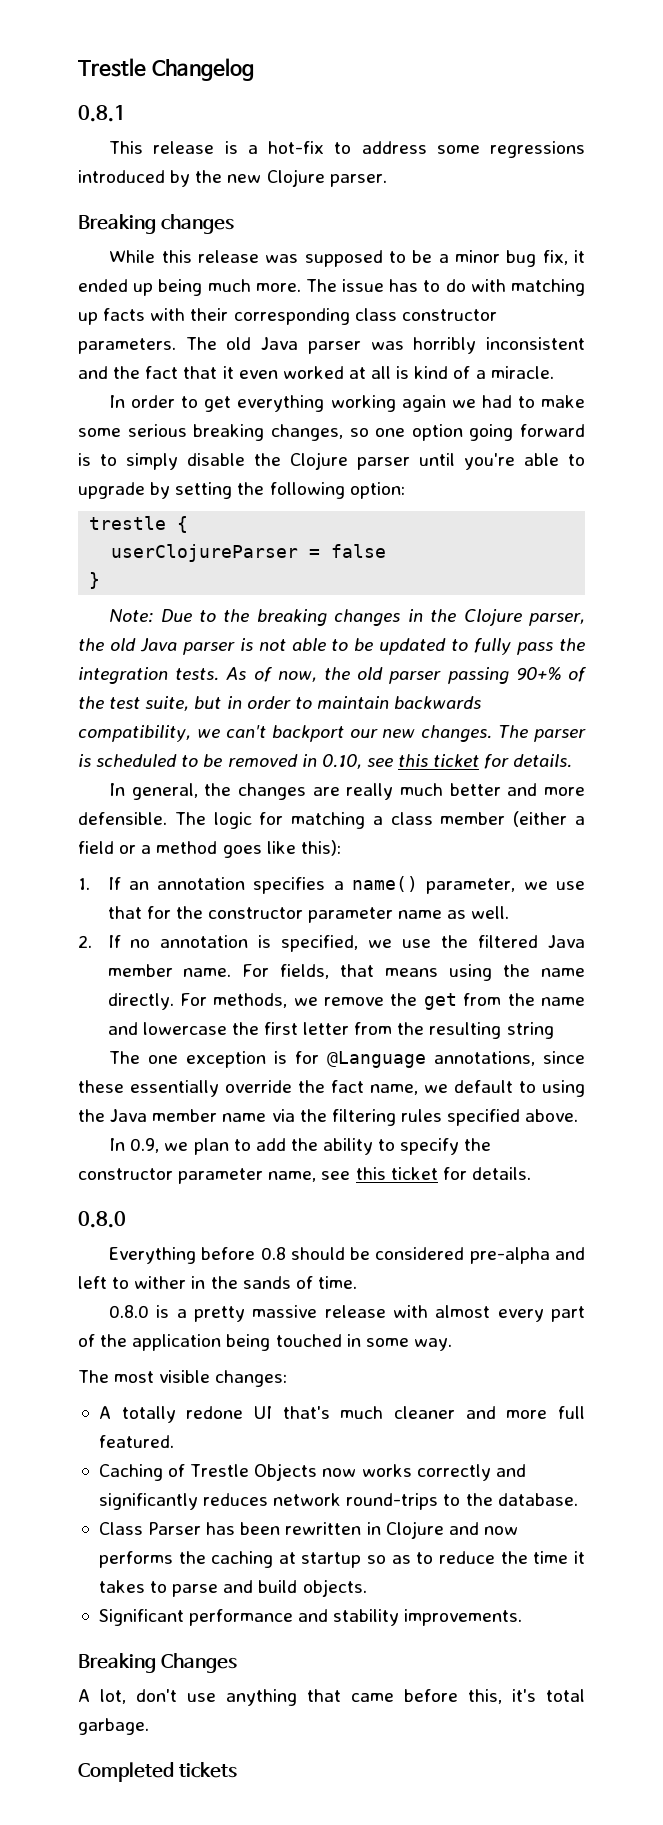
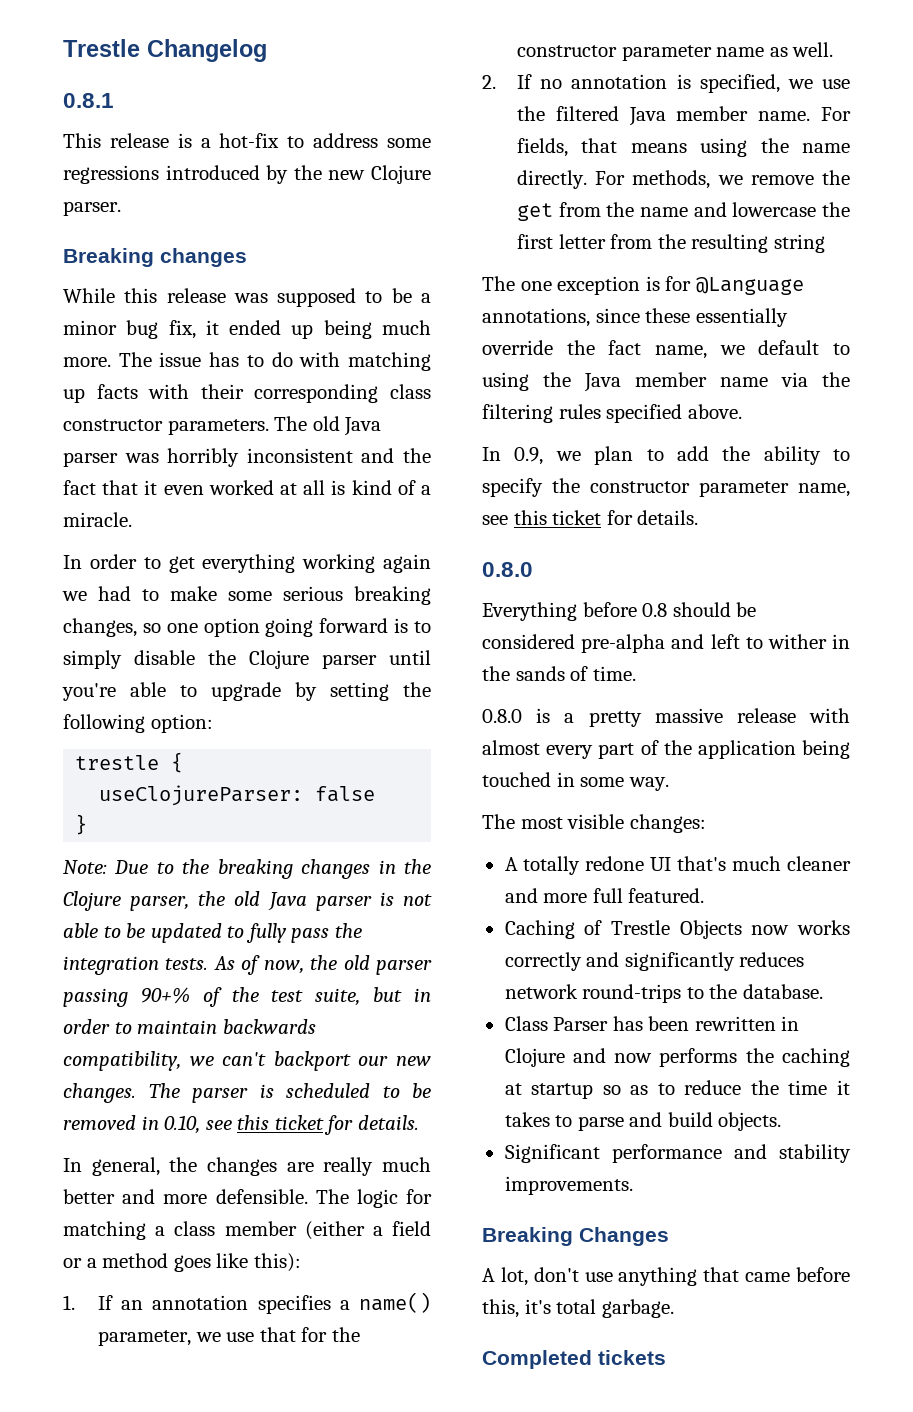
- userClojureParser = false
+ useClojureParser: false

